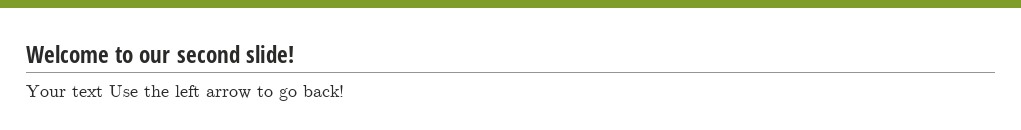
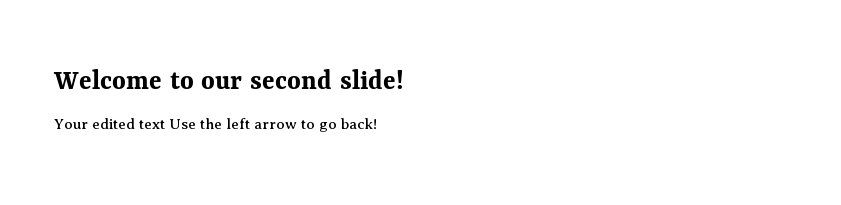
- Your text Use the left arrow to go back!
+ Your edited text Use the left arrow to go back!

